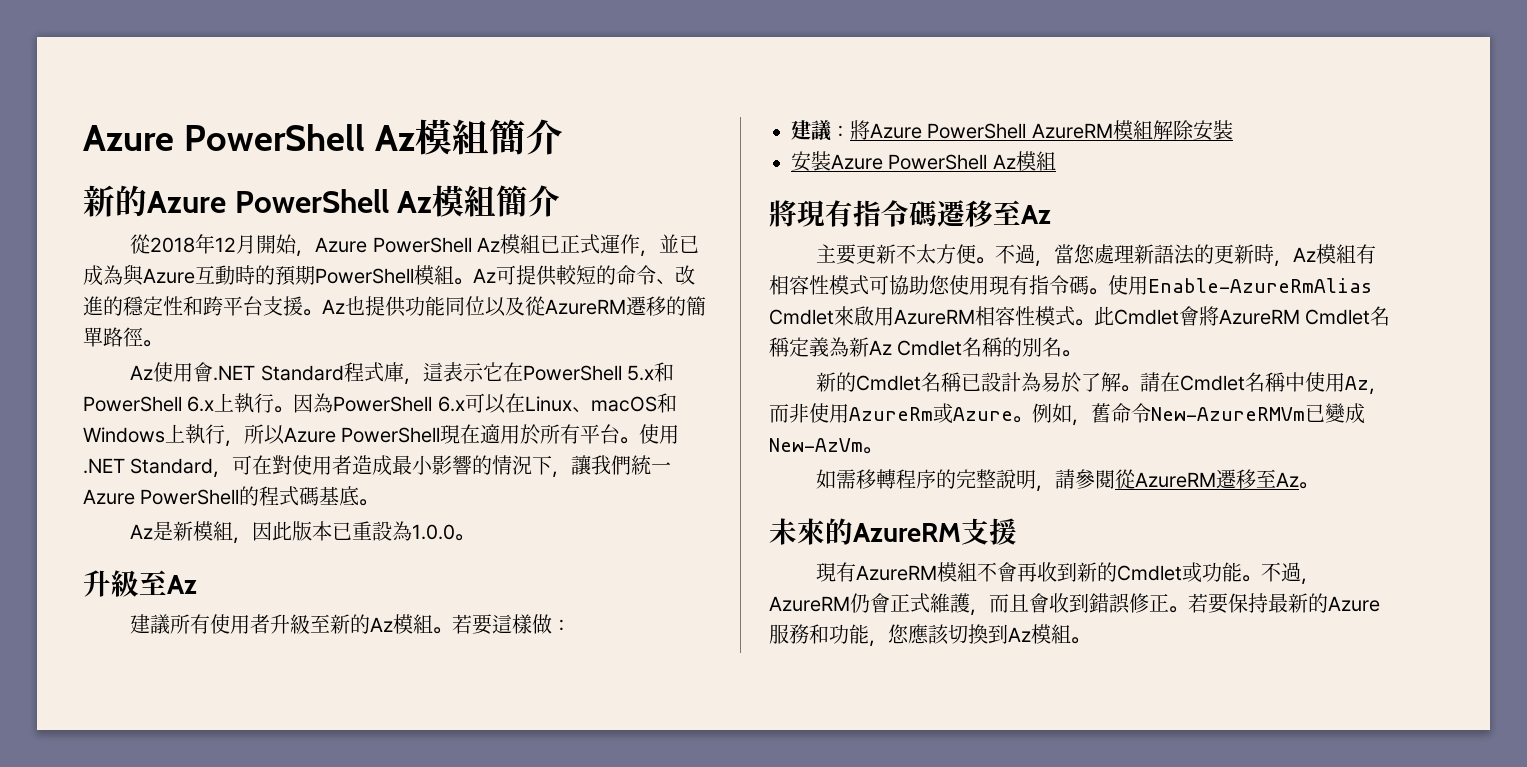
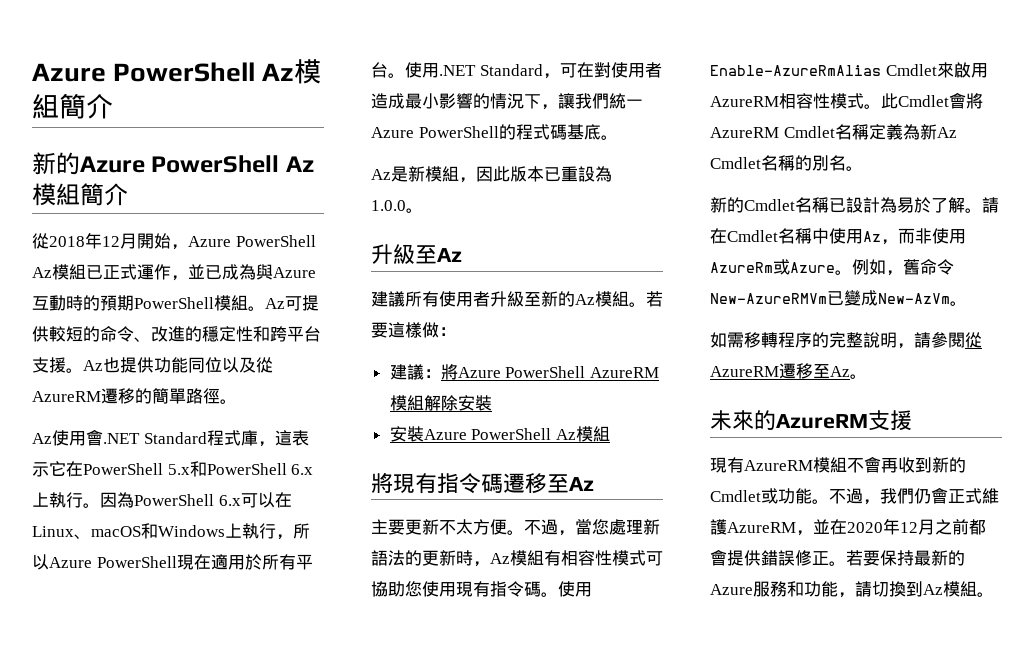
- 不過，AzureRM仍會正式維護，而且會收到錯誤修正。
+ 不過，我們仍會正式維護AzureRM，並在2020年12月之前都會提供錯誤修正。
- 若要保持最新的Azure服務和功能，您應該切換到Az模組。
+ 若要保持最新的Azure服務和功能，請切換到Az模組。

